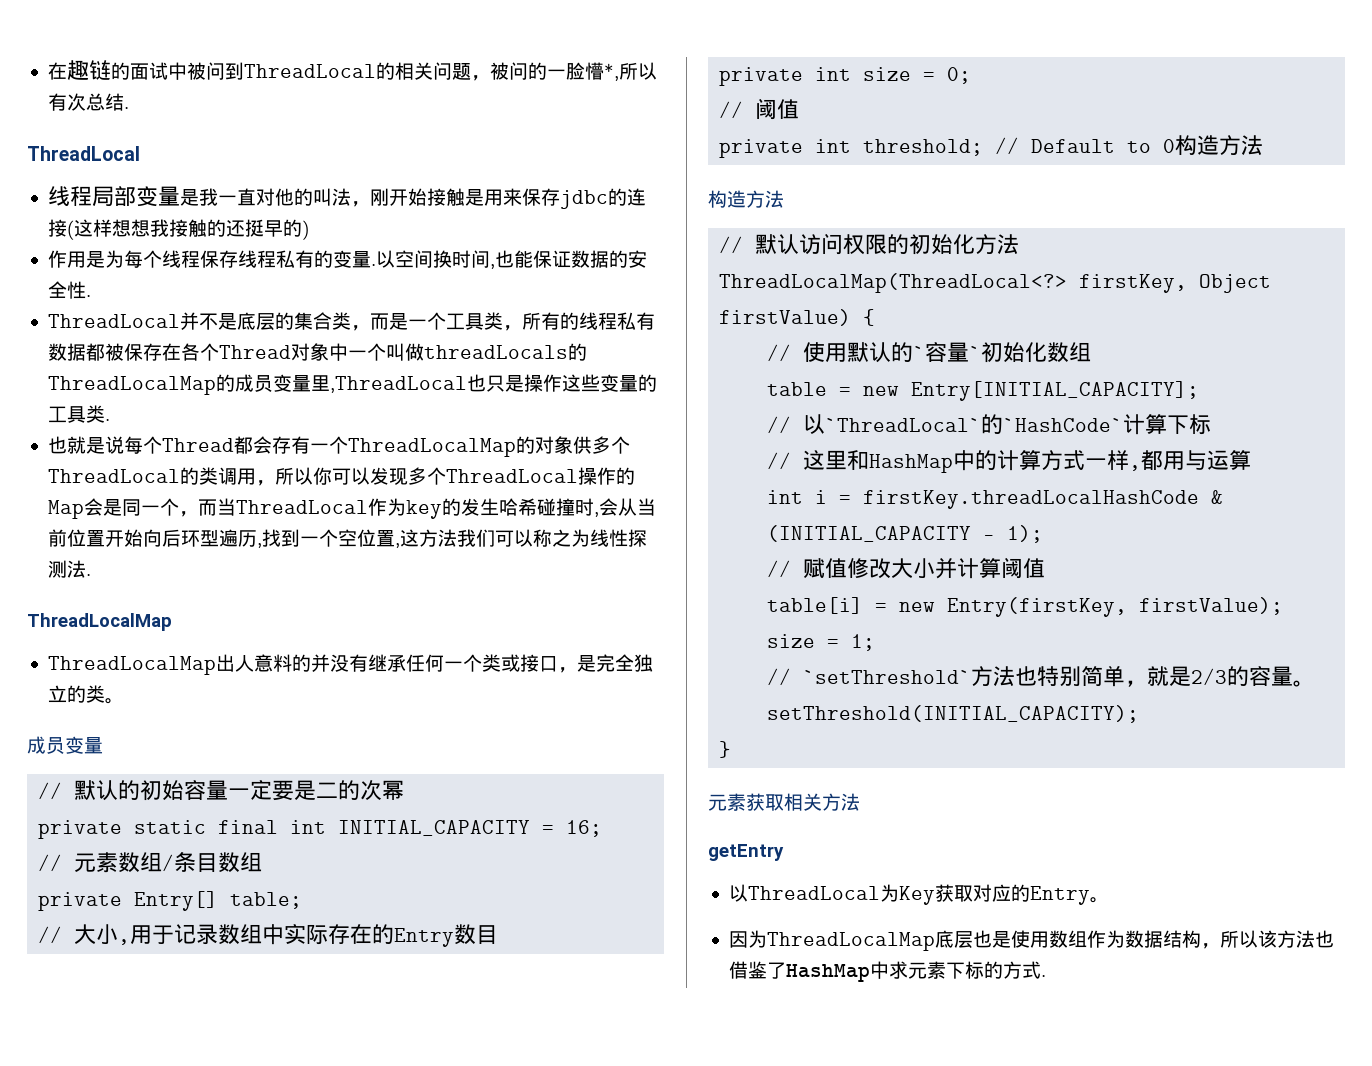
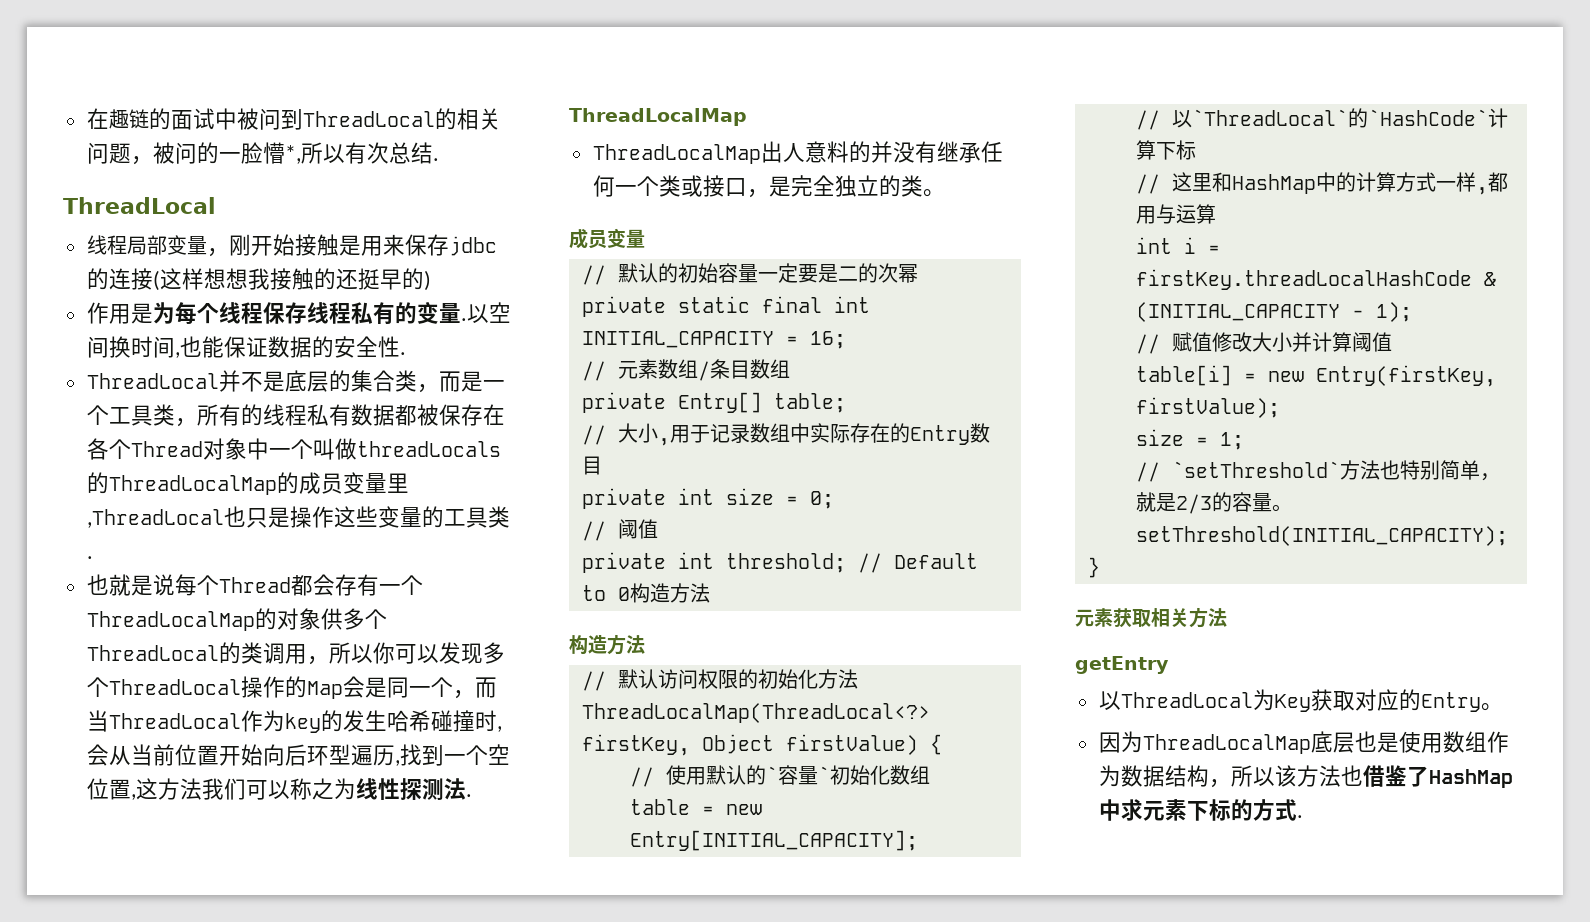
- 线程局部变量是我一直对他的叫法，刚开始接触是用来保存jdbc的连接(这样想想我接触的还挺早的)
+ 线程局部变量，刚开始接触是用来保存jdbc的连接(这样想想我接触的还挺早的)

